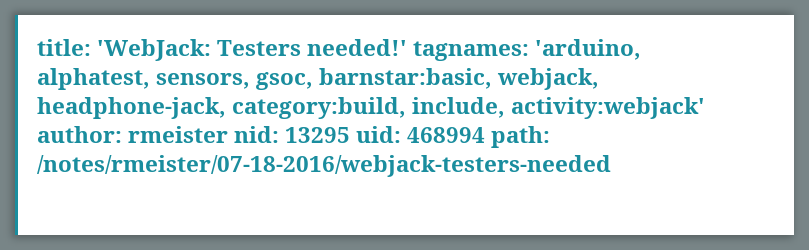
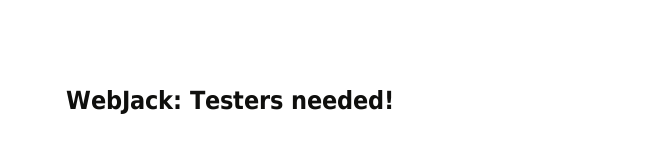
- title: 'WebJack: Testers needed!' tagnames: 'arduino, alphatest, sensors, gsoc, barnstar:basic, webjack, headphone-jack, category:build, include, activity:webjack' author: rmeister nid: 13295 uid: 468994 path: /notes/rmeister/07-18-2016/webjack-testers-needed
+ WebJack: Testers needed!

